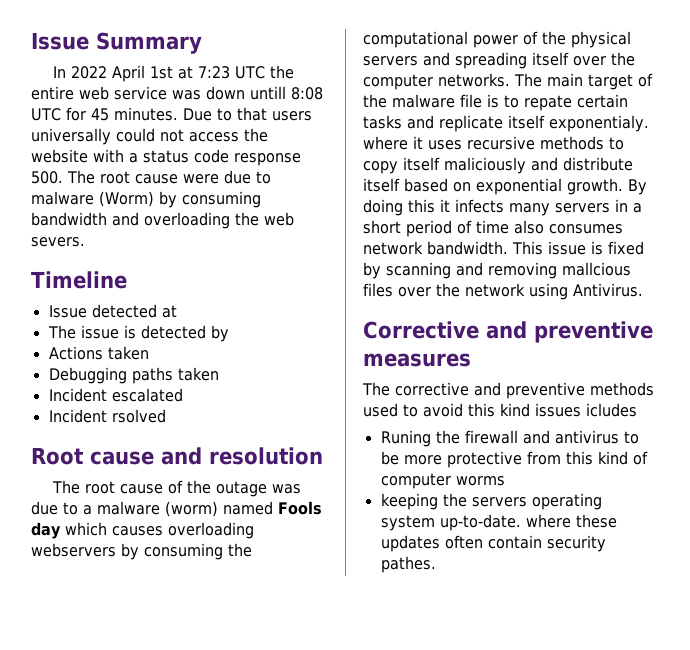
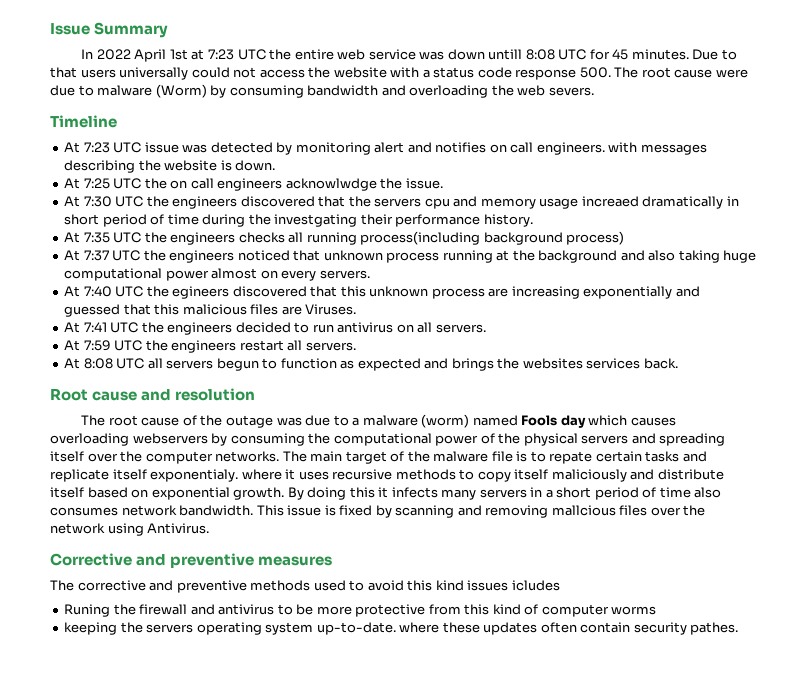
- Issue detected at
- The issue is detected by
- Actions taken
- Debugging paths taken
- Incident escalated
- Incident rsolved
+ At 7:23 UTC issue was detected by monitoring alert and notifies on call engineers. with messages describing the website is down.
+ At 7:25 UTC the on call engineers acknowlwdge the issue.
+ At 7:30 UTC the engineers discovered that the servers cpu and memory usage increaed dramatically in short period of time during the investgating their performance history.
+ At 7:35 UTC the engineers checks all running process(including background process)
+ At 7:37 UTC the engineers noticed that unknown process running at the background and also taking huge computational power almost on every servers.
+ At 7:40 UTC the egineers discovered that this unknown process are increasing exponentially and guessed that this malicious files are Viruses.
+ At 7:41 UTC the engineers decided to run antivirus on all servers.
+ At 7:59 UTC the engineers restart all servers.
+ At 8:08 UTC all servers begun to function as expected and brings the websites services back.

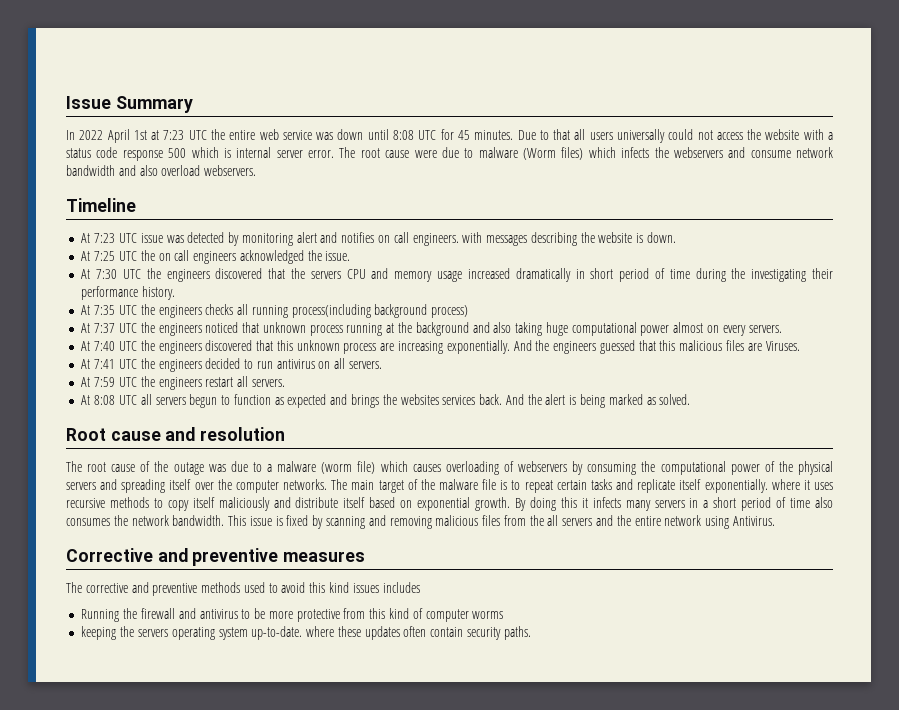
- In 2022 April 1st at 7:23 UTC the entire web service was down untill 8:08 UTC for 45 minutes.
+ In 2022 April 1st at 7:23 UTC the entire web service was down until 8:08 UTC for 45 minutes.
- Due to that users universally could not access the website with a status code response 500. The root cause were due to malware (Worm) by consuming bandwidth and overloading the web severs.
+ Due to that all users universally could not access the website with a status code response 500 which is internal server error. The root cause were due to malware (Worm files) which infects the webservers and consume network bandwidth and also overload webservers.
- At 7:25 UTC the on call engineers acknowlwdge the issue.
+ At 7:25 UTC the on call engineers acknowledged the issue.
- At 7:30 UTC the engineers discovered that the servers cpu and memory usage increaed dramatically in short period of time during the investgating their performance history.
+ At 7:30 UTC the engineers discovered that the servers CPU and memory usage increased dramatically in short period of time during the investigating their performance history.
- At 7:40 UTC the egineers discovered that this unknown process are increasing exponentially and guessed that this malicious files are Viruses.
+ At 7:40 UTC the engineers discovered that this unknown process are increasing exponentially. And the engineers guessed that this malicious files are Viruses.
+ And the alert is being marked as solved.
- The root cause of the outage was due to a malware (worm) named Fools day which causes overloading webservers by consuming the computational power of the physical servers and spreading itself over the computer networks.
+ The root cause of the outage was due to a malware (worm file) which causes overloading of webservers by consuming the computational power of the physical servers and spreading itself over the computer networks.
- The main target of the malware file is to repate certain tasks and replicate itself exponentialy. where it uses recursive methods to copy itself maliciously and distribute itself based on exponential growth.
+ The main target of the malware file is to repeat certain tasks and replicate itself exponentially. where it uses recursive methods to copy itself maliciously and distribute itself based on exponential growth.
- By doing this it infects many servers in a short period of time also consumes network bandwidth.
+ By doing this it infects many servers in a short period of time also consumes the network bandwidth.
- This issue is fixed by scanning and removing mallcious files over the network using Antivirus.
+ This issue is fixed by scanning and removing malicious files from the all servers and the entire network using Antivirus.
- The corrective and preventive methods used to avoid this kind issues icludes
- Runing the firewall and antivirus to be more protective from this kind of computer worms
+ The corrective and preventive methods used to avoid this kind issues includes
+ Running the firewall and antivirus to be more protective from this kind of computer worms
- keeping the servers operating system up-to-date. where these updates often contain security pathes.
+ keeping the servers operating system up-to-date. where these updates often contain security paths.

